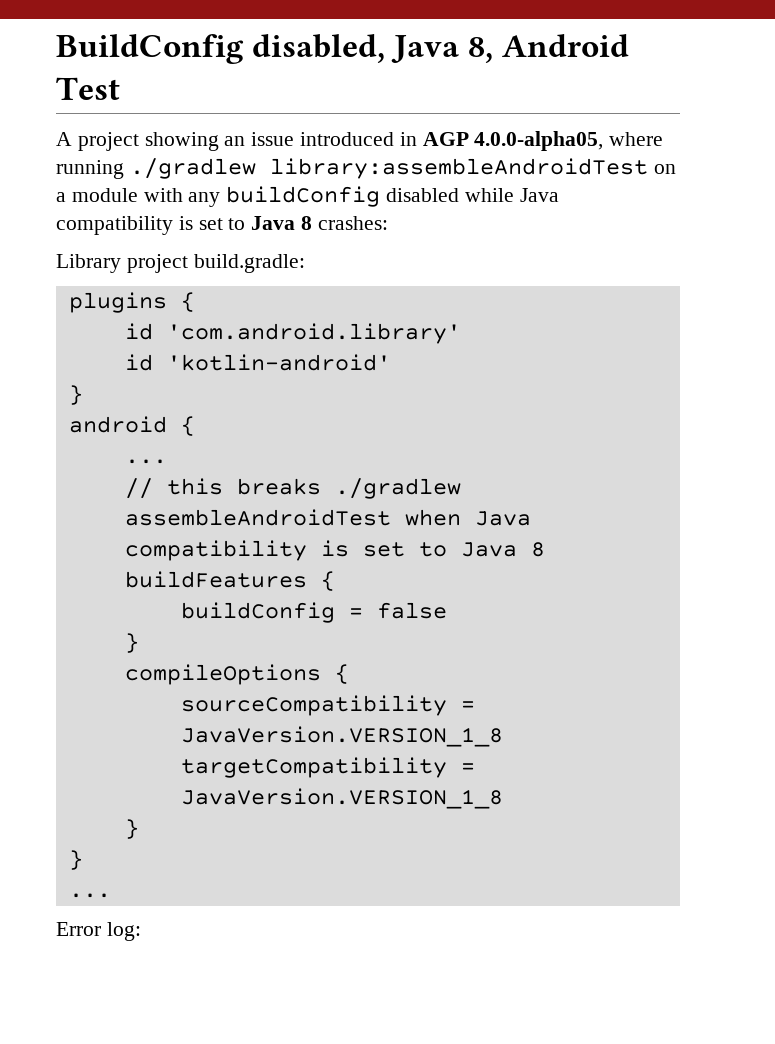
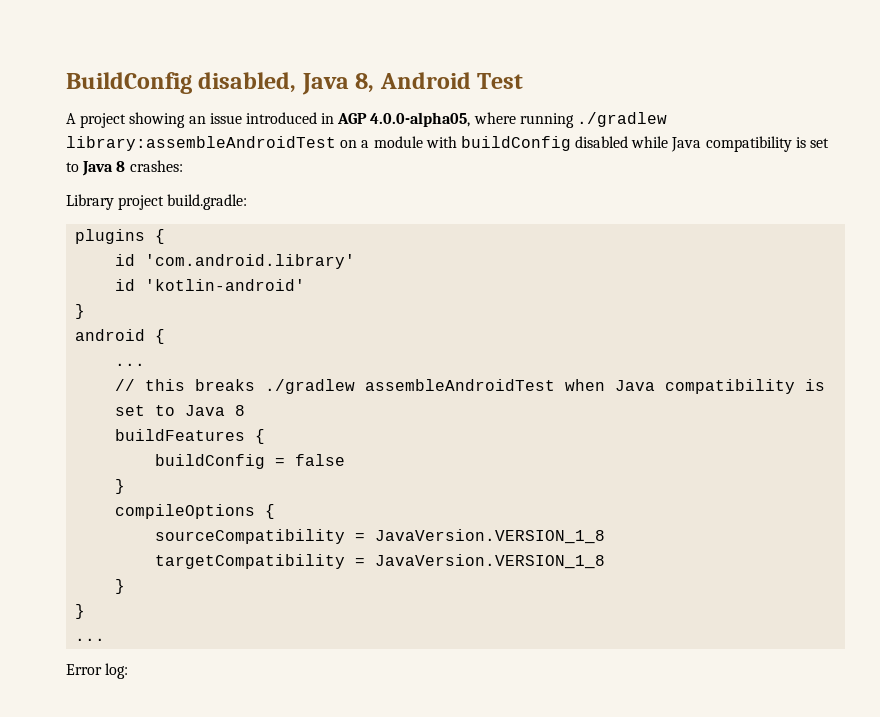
- A project showing an issue introduced in AGP 4.0.0-alpha05, where running ./gradlew library:assembleAndroidTest on a module with any buildConfig disabled while Java compatibility is set to Java 8 crashes:
+ A project showing an issue introduced in AGP 4.0.0-alpha05, where running ./gradlew library:assembleAndroidTest on a module with buildConfig disabled while Java compatibility is set to Java 8 crashes:

